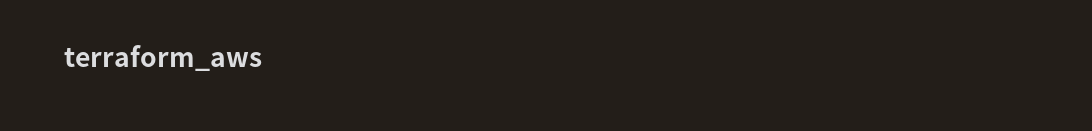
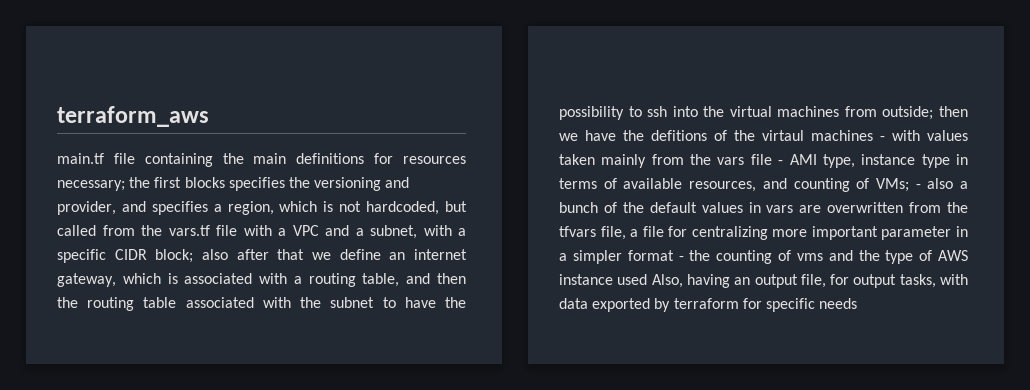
+ main.tf file containing the main definitions for resources necessary; the first blocks specifies the versioning and provider, and specifies a region, which is not hardcoded, but called from the vars.tf file with a VPC and a subnet, with a specific CIDR block; also after that we define an internet gateway, which is associated with a routing table, and then the routing table associated with the subnet to have the possibility to ssh into the virtual machines from outside; then we have the defitions of the virtaul machines - with values taken mainly from the vars file - AMI type, instance type in terms of available resources, and counting of VMs; - also a bunch of the default values in vars are overwritten from the tfvars file, a file for centralizing more important parameter in a simpler format - the counting of vms and the type of AWS instance used Also, having an output file, for output tasks, with data exported by terraform for specific needs

